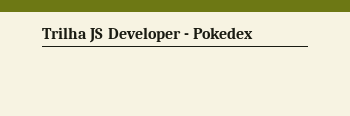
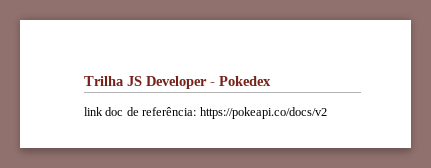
+ link doc de referência: https://pokeapi.co/docs/v2

